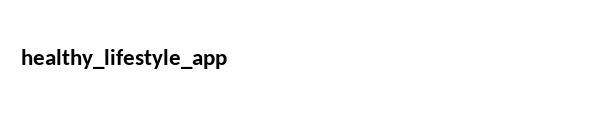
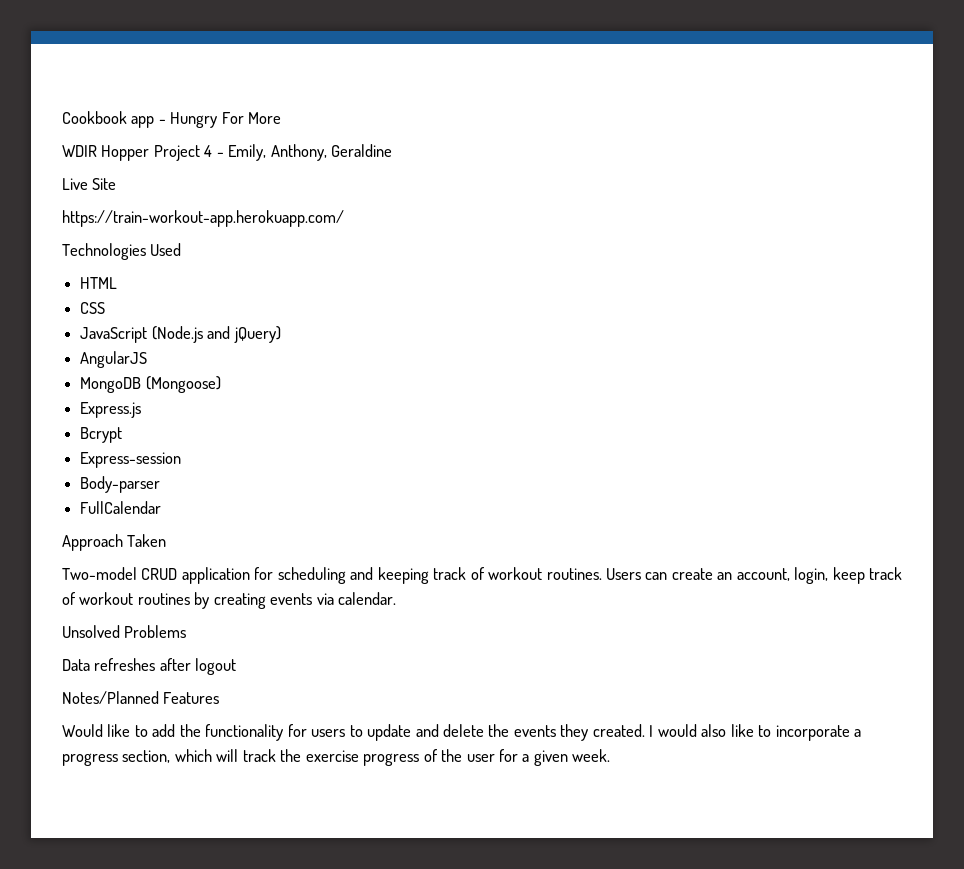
- healthy_lifestyle_app
+ Cookbook app - Hungry For More
+ WDIR Hopper Project 4 - Emily, Anthony, Geraldine
+ Live Site
+ https://train-workout-app.herokuapp.com/
+ Technologies Used
+ HTML
+ CSS
+ JavaScript (Node.js and jQuery)
+ AngularJS
+ MongoDB (Mongoose)
+ Express.js
+ Bcrypt
+ Express-session
+ Body-parser
+ FullCalendar
+ Approach Taken
+ Two-model CRUD application for scheduling and keeping track of workout routines. Users can create an account, login, keep track of workout routines by creating events via calendar.
+ Unsolved Problems
+ Data refreshes after logout
+ Notes/Planned Features
+ Would like to add the functionality for users to update and delete the events they created. I would also like to incorporate a progress section, which will track the exercise progress of the user for a given week.

